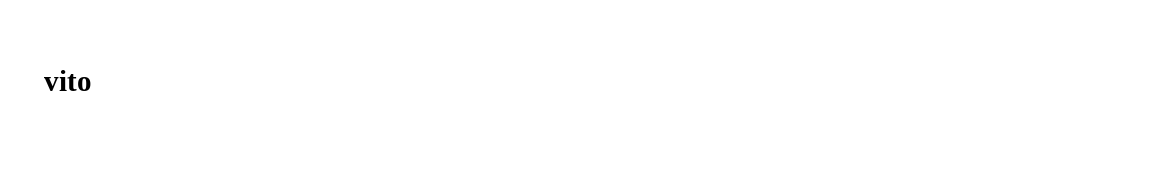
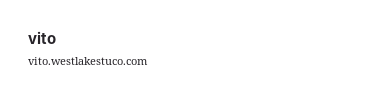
+ vito.westlakestuco.com

